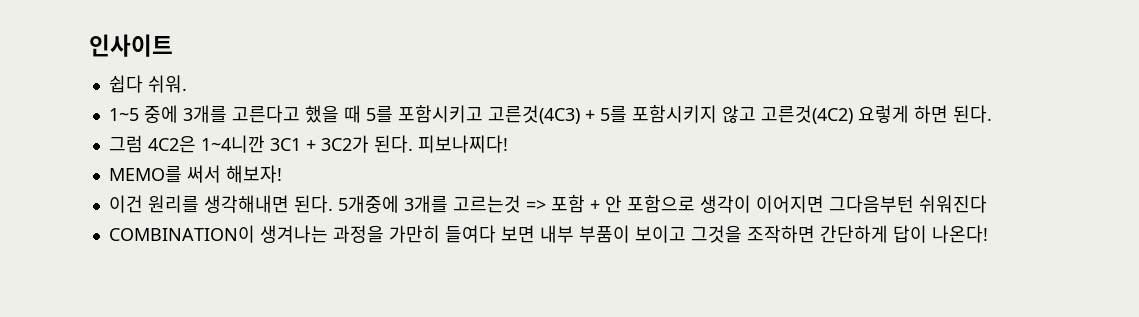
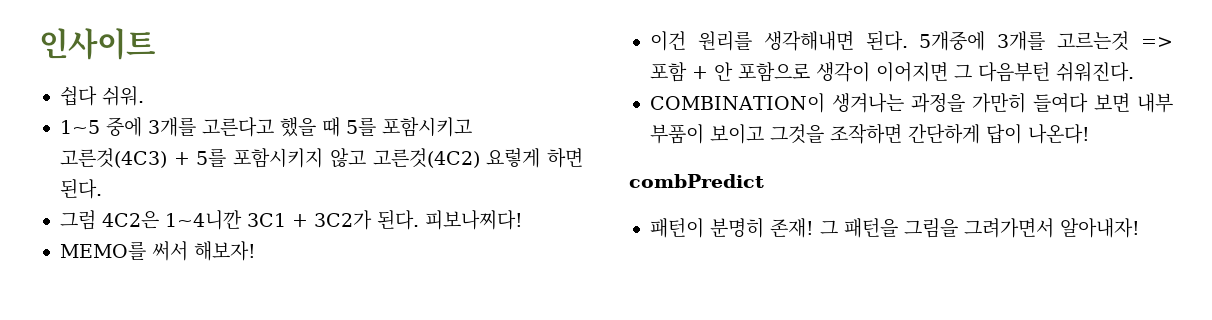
- 5개중에 3개를 고르는것 => 포함 + 안 포함으로 생각이 이어지면 그다음부턴 쉬워진다
+ 5개중에 3개를 고르는것 => 포함 + 안 포함으로 생각이 이어지면 그 다음부턴 쉬워진다.
+ combPredict
+ 패턴이 분명히 존재! 그 패턴을 그림을 그려가면서 알아내자!

